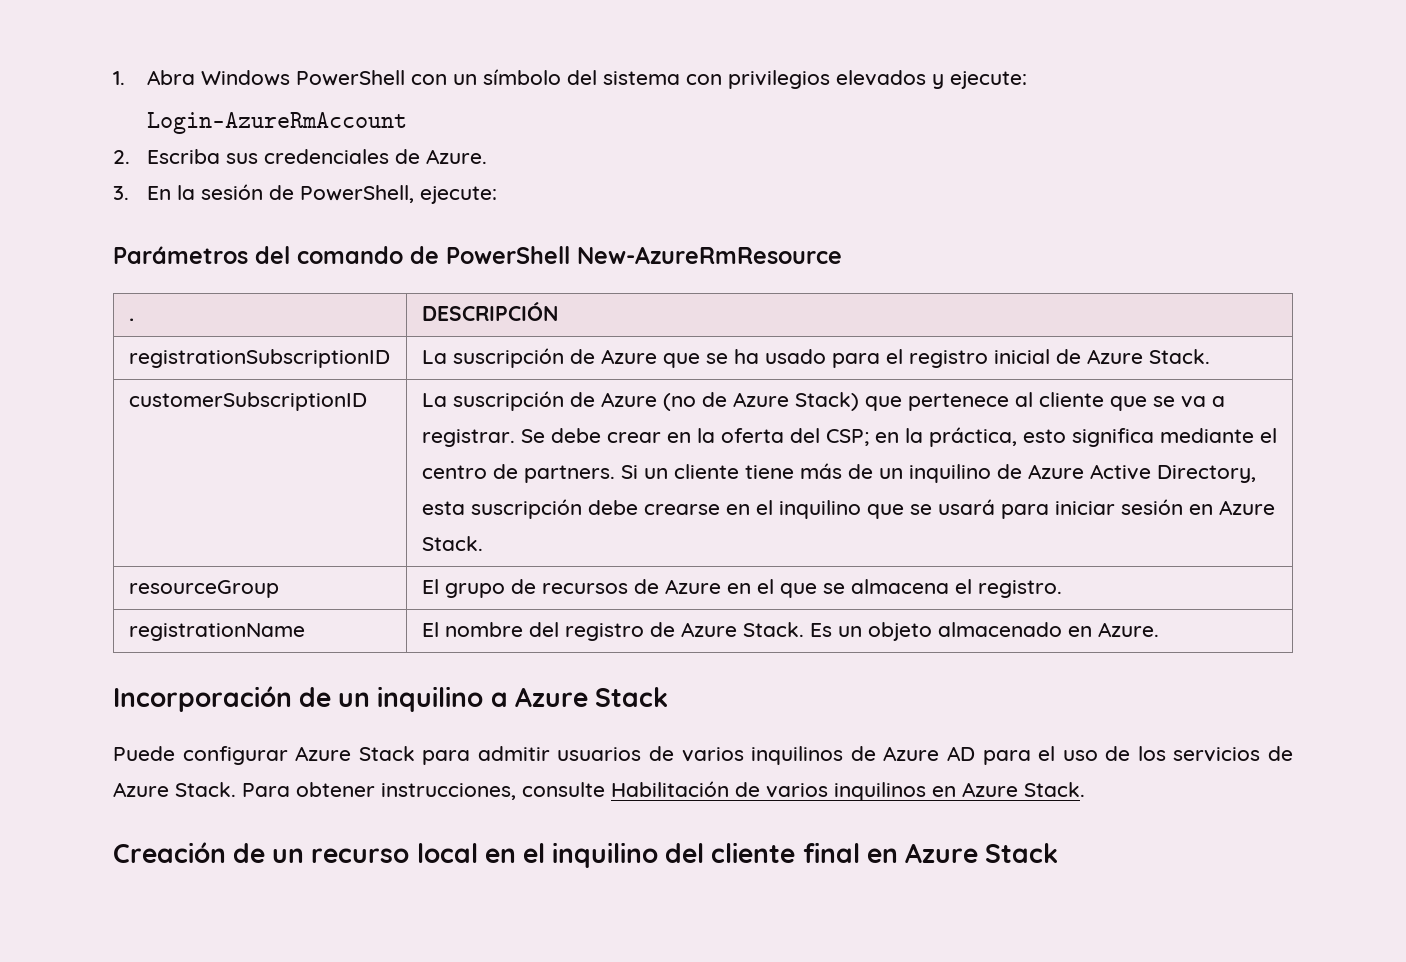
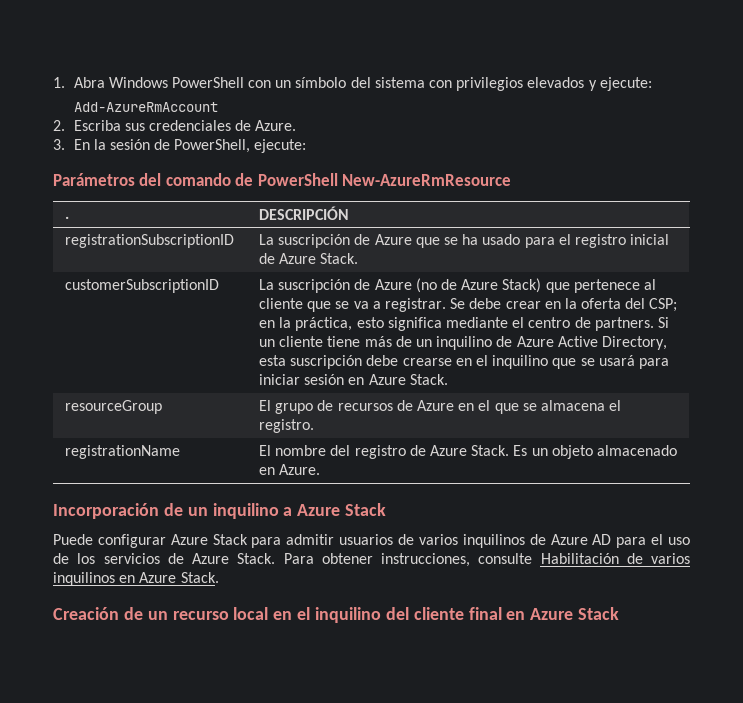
- Login-AzureRmAccount
+ Add-AzureRmAccount

